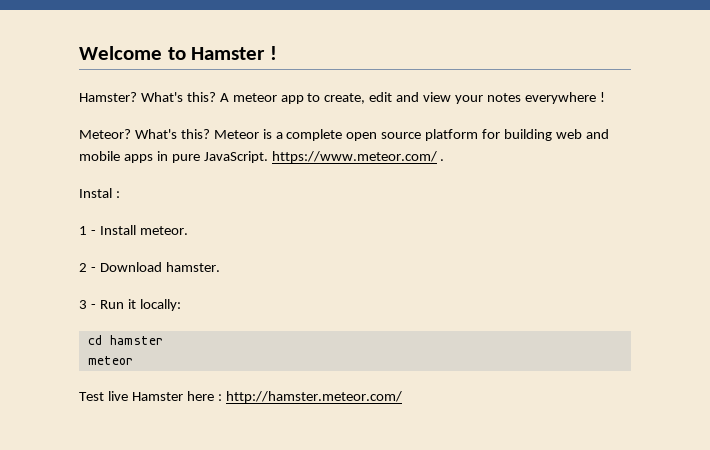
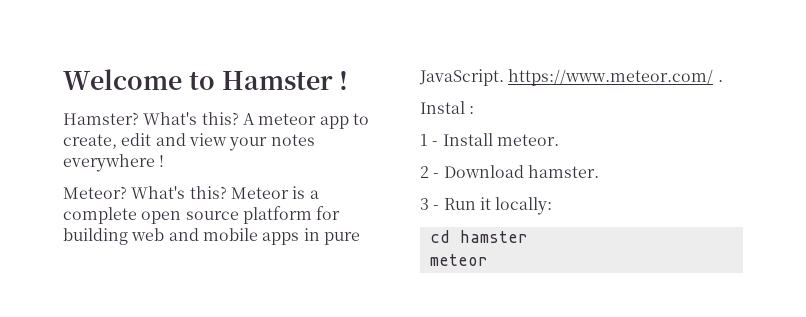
- Test live Hamster here : http://hamster.meteor.com/

